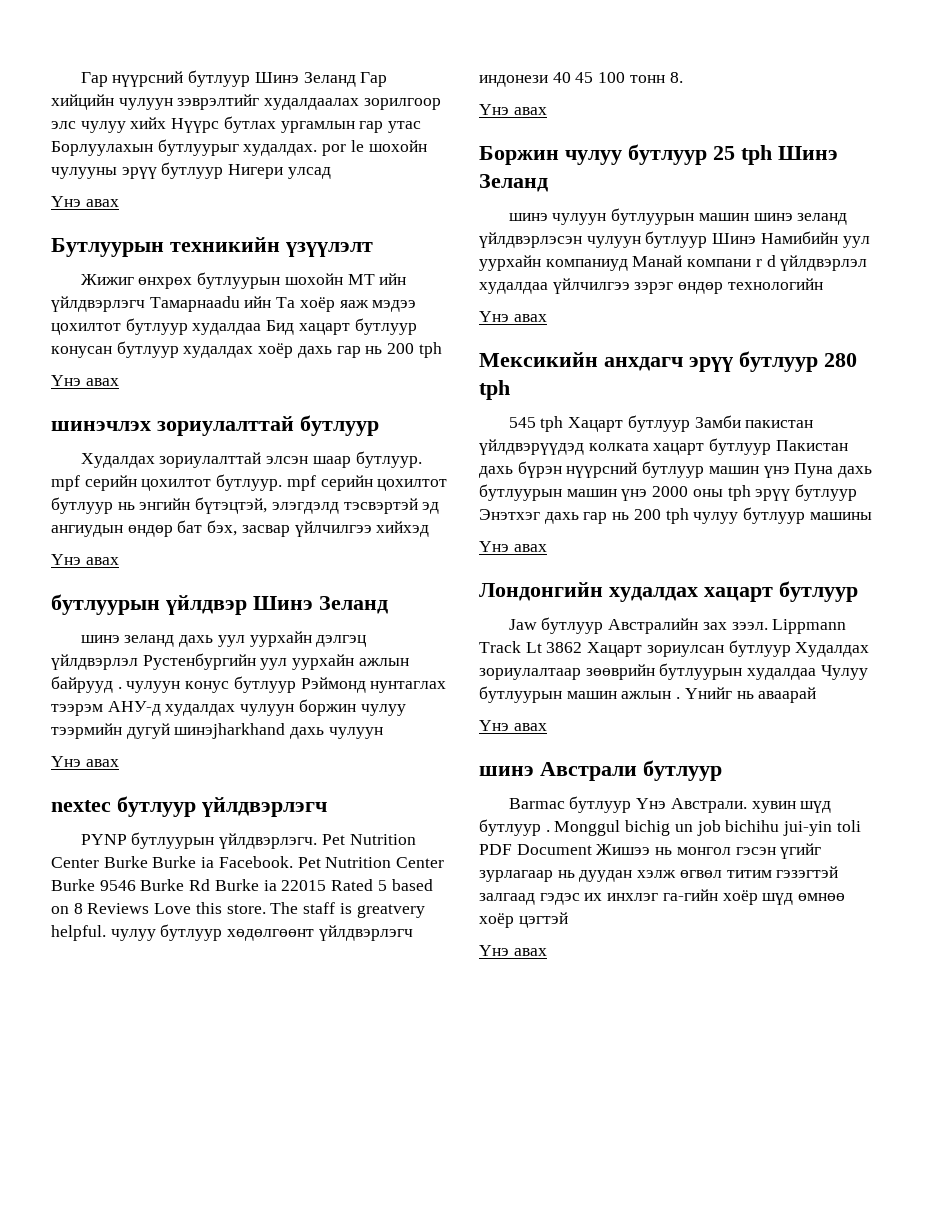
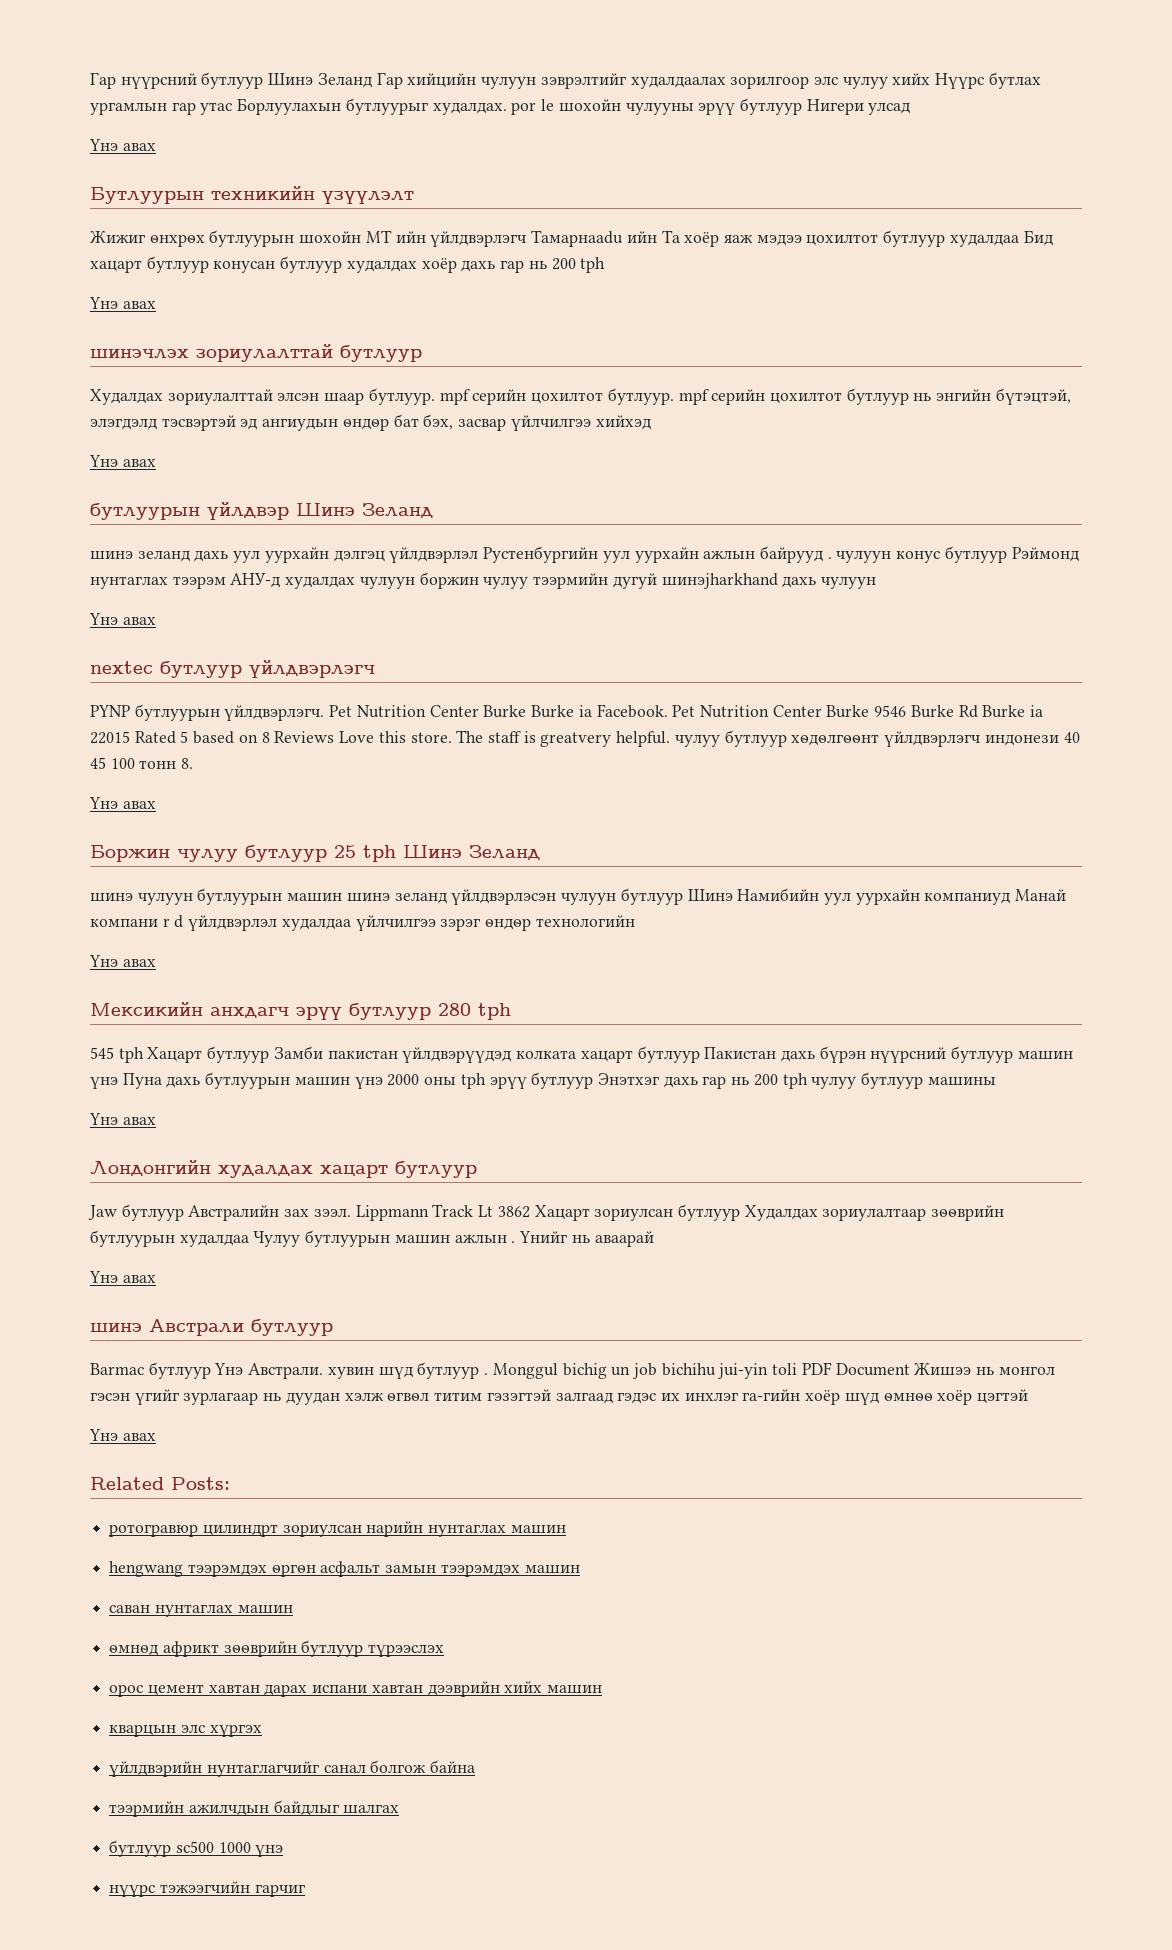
+ Related Posts:
+ ротогравюр цилиндрт зориулсан нарийн нунтаглах машин
+ hengwang тээрэмдэх өргөн асфальт замын тээрэмдэх машин
+ саван нунтаглах машин
+ өмнөд африкт зөөврийн бутлуур түрээслэх
+ орос цемент хавтан дарах испани хавтан дээврийн хийх машин
+ кварцын элс хүргэх
+ үйлдвэрийн нунтаглагчийг санал болгож байна
+ тээрмийн ажилчдын байдлыг шалгах
+ бутлуур sc500 1000 үнэ
+ нүүрс тэжээгчийн гарчиг

